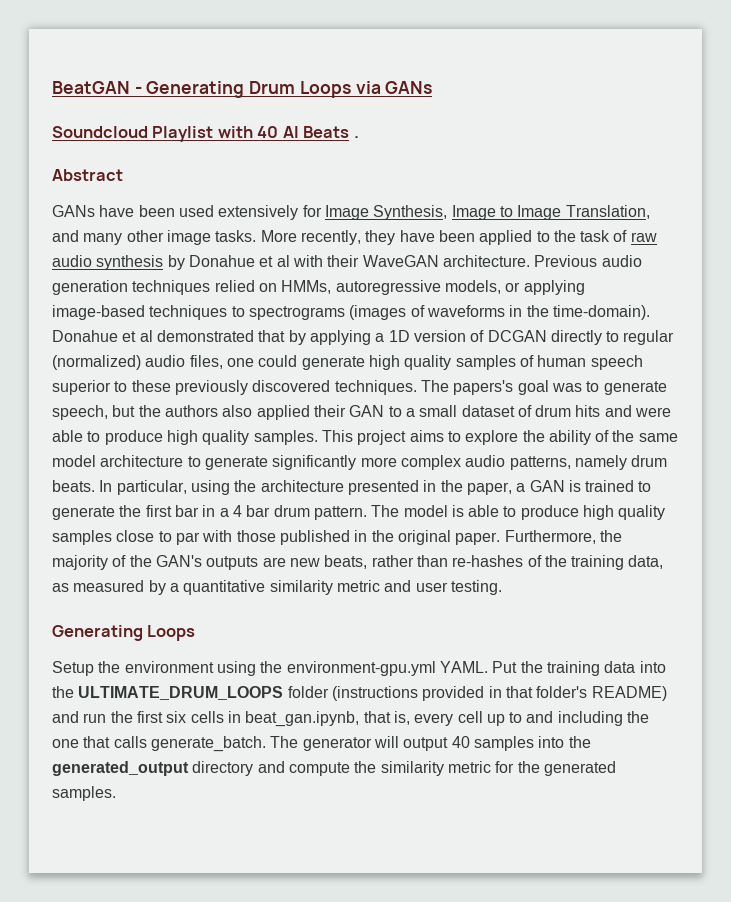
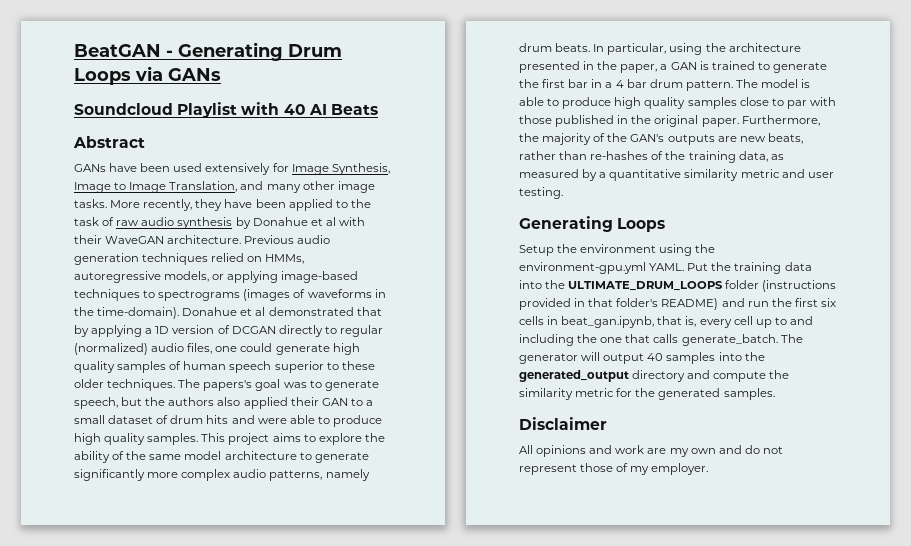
- Soundcloud Playlist with 40 AI Beats .
+ Soundcloud Playlist with 40 AI Beats
- Donahue et al demonstrated that by applying a 1D version of DCGAN directly to regular (normalized) audio files, one could generate high quality samples of human speech superior to these previously discovered techniques.
+ Donahue et al demonstrated that by applying a 1D version of DCGAN directly to regular (normalized) audio files, one could generate high quality samples of human speech superior to these older techniques.
+ Disclaimer
+ All opinions and work are my own and do not represent those of my employer.

